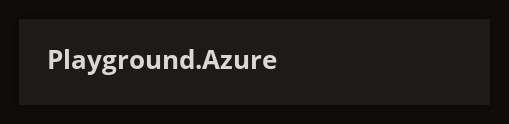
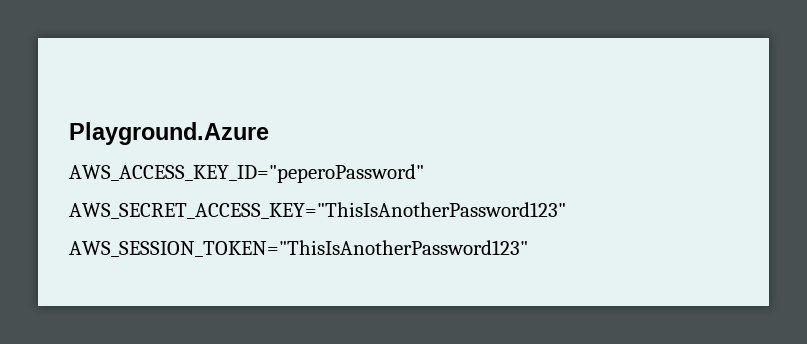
+ AWS_ACCESS_KEY_ID="peperoPassword"
+ AWS_SECRET_ACCESS_KEY="ThisIsAnotherPassword123"
+ AWS_SESSION_TOKEN="ThisIsAnotherPassword123"

